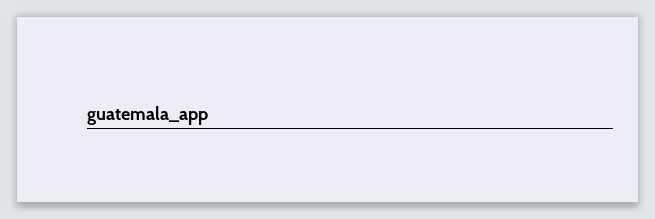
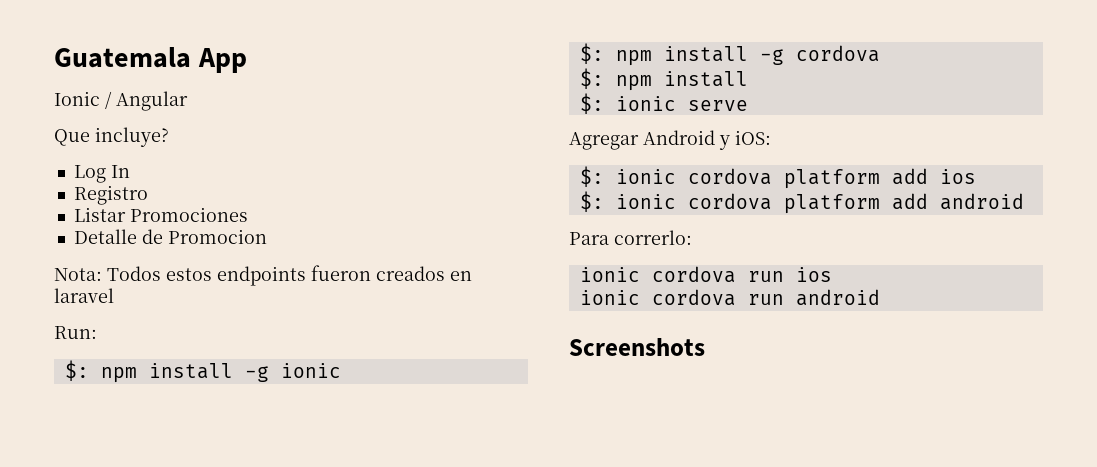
- guatemala_app
+ Guatemala App
+ Ionic / Angular
+ Que incluye?
+ Log In
+ Registro
+ Listar Promociones
+ Detalle de Promocion
+ Nota: Todos estos endpoints fueron creados en laravel
+ Run:
+ $: npm install -g ionic
+ $: npm install -g cordova
+ $: npm install
+ $: ionic serve
+ Agregar Android y iOS:
+ $: ionic cordova platform add ios
+ $: ionic cordova platform add android
+ Para correrlo:
+ ionic cordova run ios
+ ionic cordova run android
+ Screenshots

